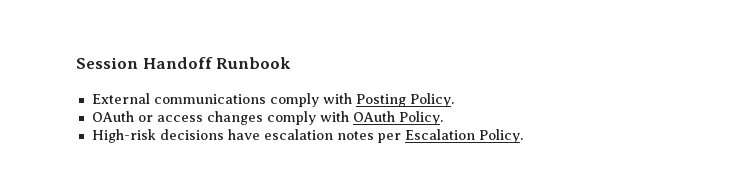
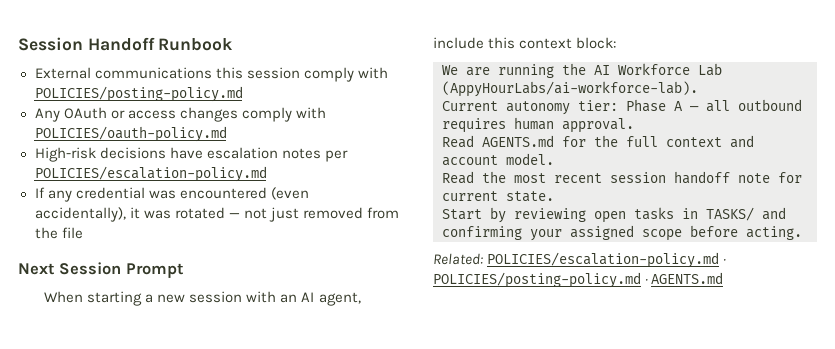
- External communications comply with Posting Policy.
- OAuth or access changes comply with OAuth Policy.
+ External communications this session comply with POLICIES/posting-policy.md
+ Any OAuth or access changes comply with POLICIES/oauth-policy.md
- High-risk decisions have escalation notes per Escalation Policy.
+ High-risk decisions have escalation notes per POLICIES/escalation-policy.md
+ If any credential was encountered (even accidentally), it was rotated — not just removed from the file
+ Next Session Prompt
+ When starting a new session with an AI agent, include this context block:
+ We are running the AI Workforce Lab (AppyHourLabs/ai-workforce-lab).
+ Current autonomy tier: Phase A — all outbound requires human approval.
+ Read AGENTS.md for the full context and account model.
+ Read the most recent session handoff note for current state.
+ Start by reviewing open tasks in TASKS/ and confirming your assigned scope before acting.
+ Related: POLICIES/escalation-policy.md · POLICIES/posting-policy.md · AGENTS.md

